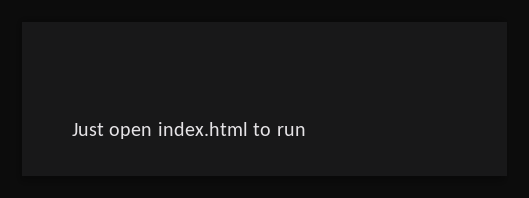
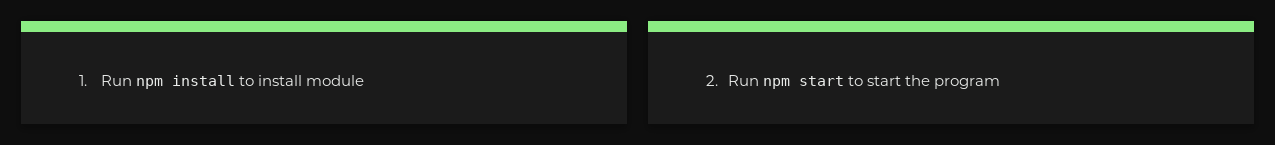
- Just open index.html to run
+ 1. Run npm install to install module
+ 2. Run npm start to start the program

